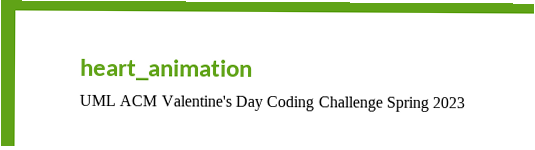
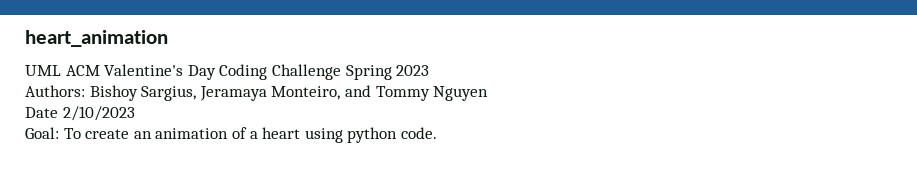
+ Authors: Bishoy Sargius, Jeramaya Monteiro, and Tommy Nguyen
+ Date 2/10/2023
+ Goal: To create an animation of a heart using python code.

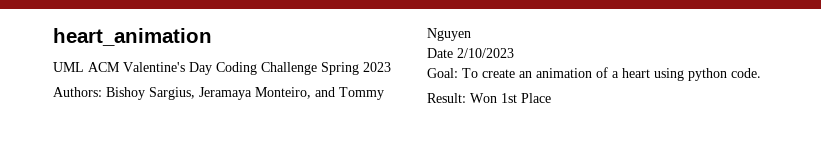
+ Result: Won 1st Place

